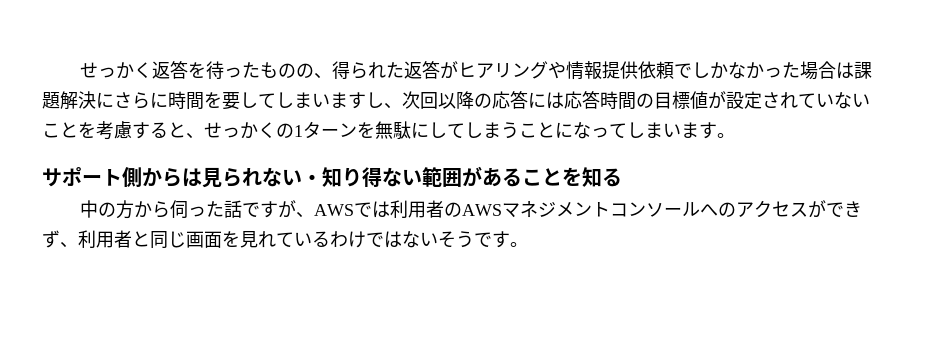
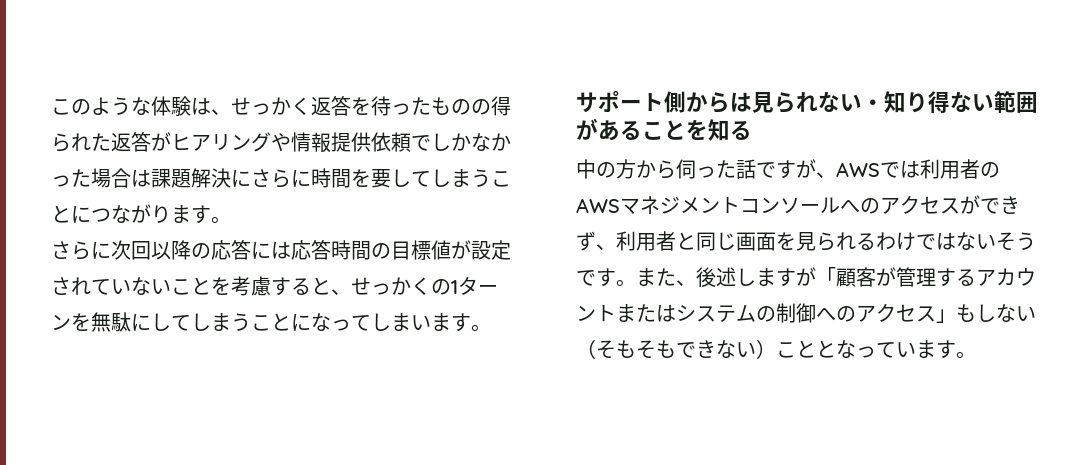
- せっかく返答を待ったものの、得られた返答がヒアリングや情報提供依頼でしかなかった場合は課題解決にさらに時間を要してしまいますし、次回以降の応答には応答時間の目標値が設定されていないことを考慮すると、せっかくの1ターンを無駄にしてしまうことになってしまいます。
+ このような体験は、せっかく返答を待ったものの得られた返答がヒアリングや情報提供依頼でしかなかった場合は課題解決にさらに時間を要してしまうことにつながります。
+ さらに次回以降の応答には応答時間の目標値が設定されていないことを考慮すると、せっかくの1ターンを無駄にしてしまうことになってしまいます。
- 中の方から伺った話ですが、AWSでは利用者のAWSマネジメントコンソールへのアクセスができず、利用者と同じ画面を見れているわけではないそうです。
+ 中の方から伺った話ですが、AWSでは利用者のAWSマネジメントコンソールへのアクセスができず、利用者と同じ画面を見られるわけではないそうです。
+ また、後述しますが「顧客が管理するアカウントまたはシステムの制御へのアクセス」もしない（そもそもできない）こととなっています。

